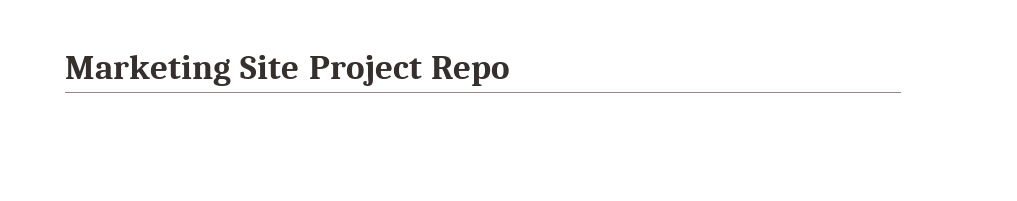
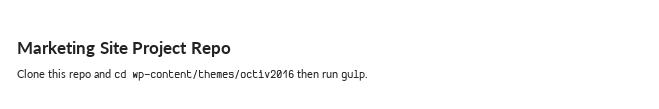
+ Clone this repo and cd wp-content/themes/octiv2016 then run gulp.

